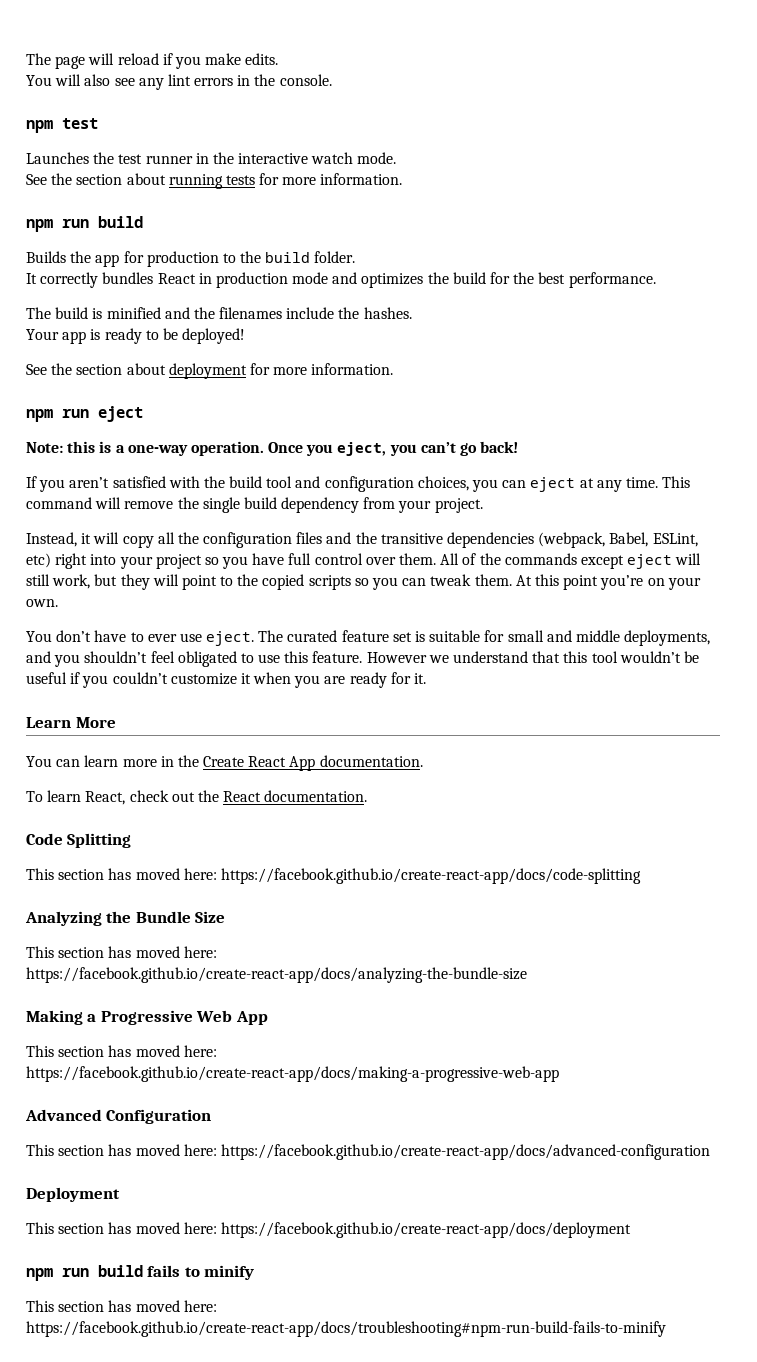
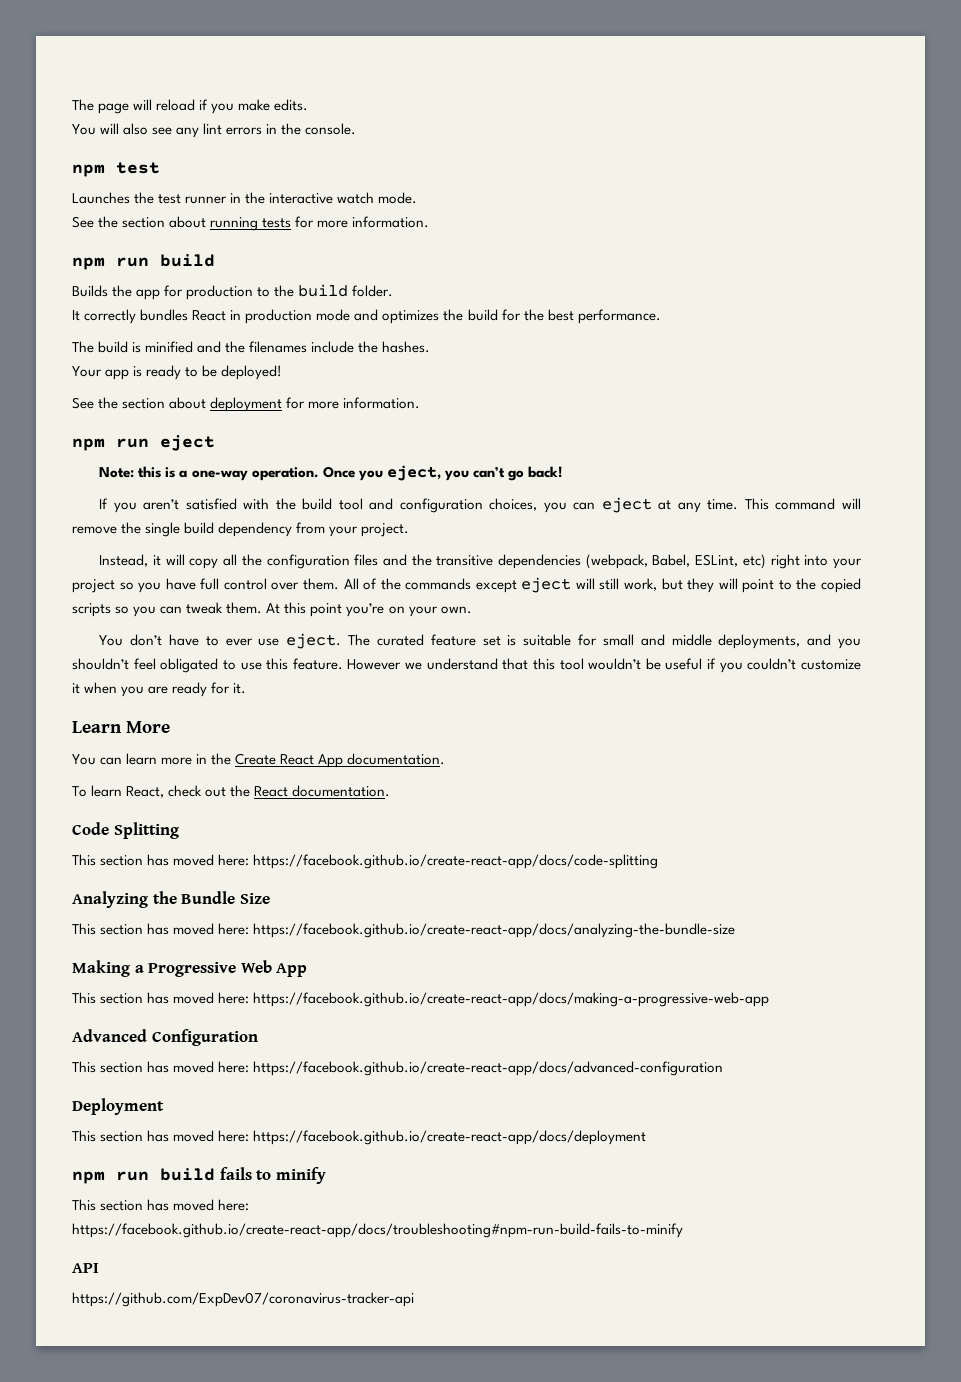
+ API
+ https://github.com/ExpDev07/coronavirus-tracker-api

